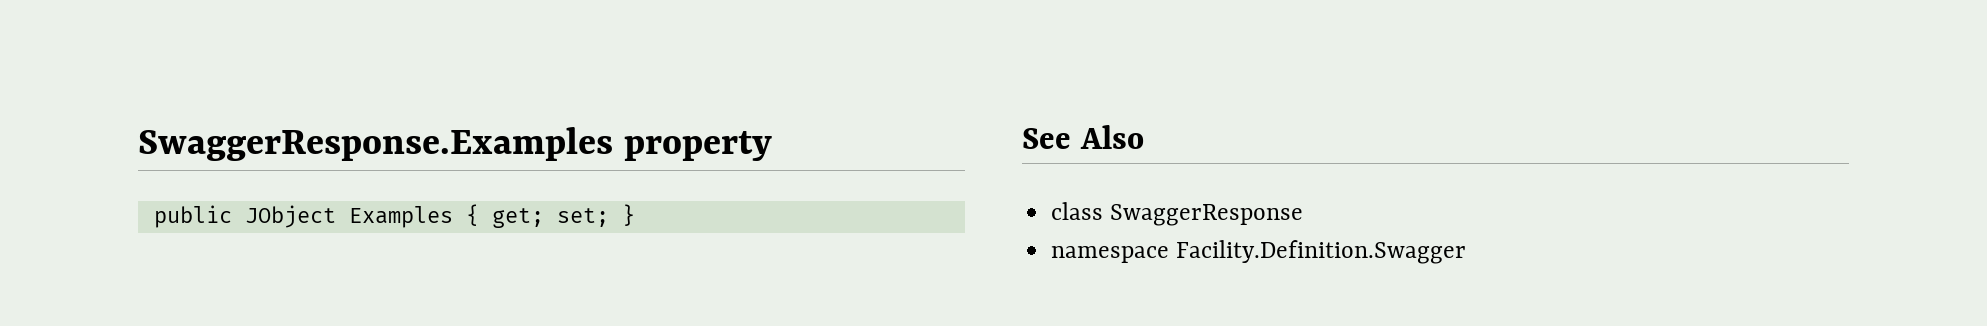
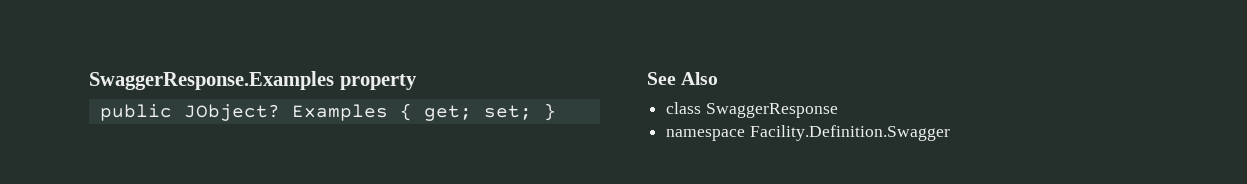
- public JObject Examples { get; set; }
+ public JObject? Examples { get; set; }

